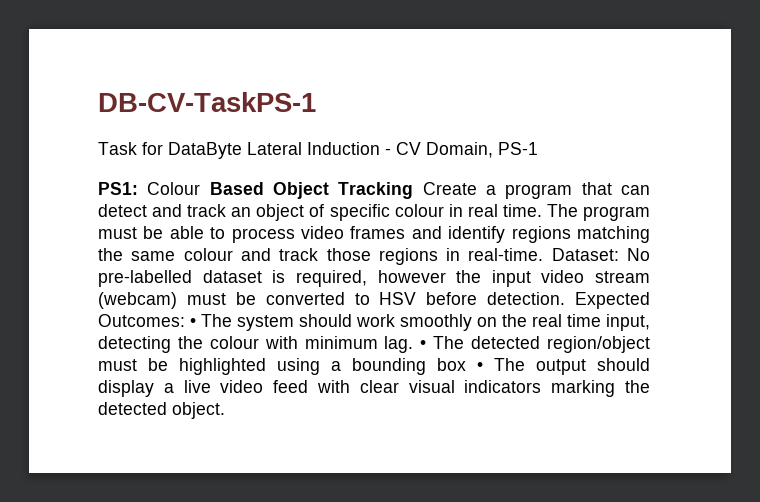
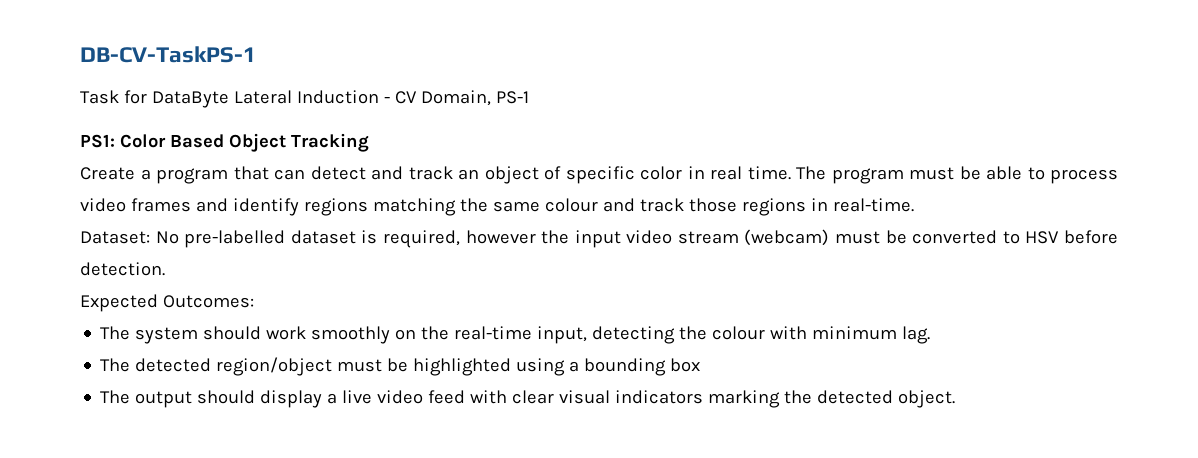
- PS1: Colour Based Object Tracking Create a program that can detect and track an object of specific colour in real time.
+ PS1: Color Based Object Tracking
+ Create a program that can detect and track an object of specific color in real time.
- The program must be able to process video frames and identify regions matching the same colour and track those regions in real-time. Dataset:
+ The program must be able to process video frames and identify regions matching the same colour and track those regions in real-time.
+ Dataset:
- No pre-labelled dataset is required, however the input video stream (webcam) must be converted to HSV before detection. Expected Outcomes: • The system should work smoothly on the real time input, detecting the colour with minimum lag. • The detected region/object must be highlighted using a bounding box • The output should display a live video feed with clear visual indicators marking the detected object.
+ No pre-labelled dataset is required, however the input video stream (webcam) must be converted to HSV before detection.
+ Expected Outcomes:
+ The system should work smoothly on the real-time input, detecting the colour with minimum lag.
+ The detected region/object must be highlighted using a bounding box
+ The output should display a live video feed with clear visual indicators marking the detected object.

